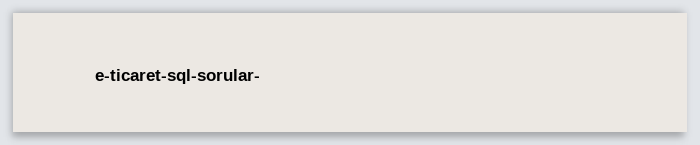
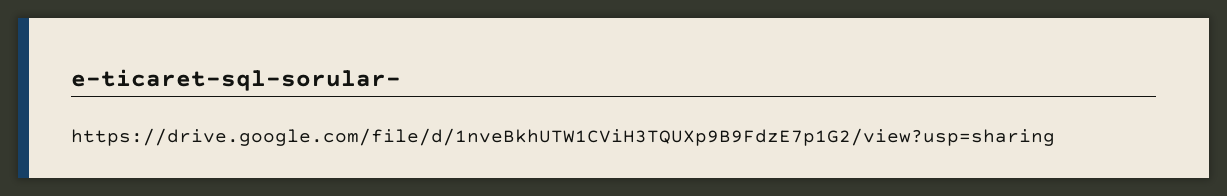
+ https://drive.google.com/file/d/1nveBkhUTW1CViH3TQUXp9B9FdzE7p1G2/view?usp=sharing

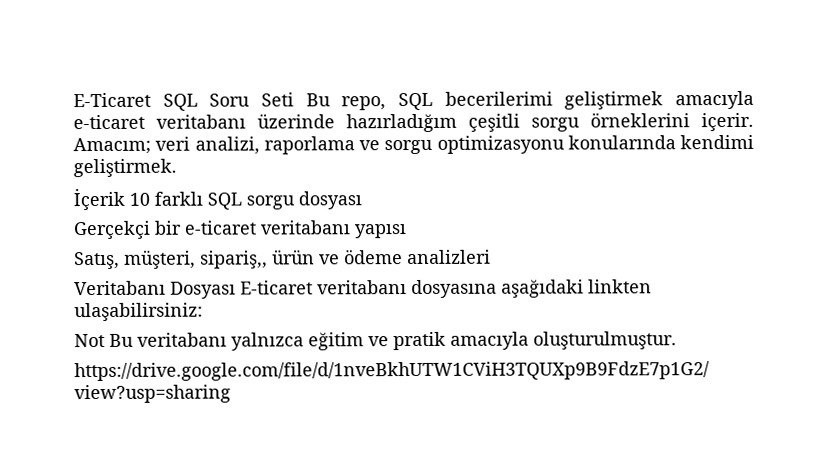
- e-ticaret-sql-sorular-
+ E-Ticaret SQL Soru Seti Bu repo, SQL becerilerimi geliştirmek amacıyla e-ticaret veritabanı üzerinde hazırladığım çeşitli sorgu örneklerini içerir. Amacım; veri analizi, raporlama ve sorgu optimizasyonu konularında kendimi geliştirmek.
+ İçerik 10 farklı SQL sorgu dosyası
+ Gerçekçi bir e-ticaret veritabanı yapısı
+ Satış, müşteri, sipariş,, ürün ve ödeme analizleri
+ Veritabanı Dosyası E-ticaret veritabanı dosyasına aşağıdaki linkten ulaşabilirsiniz:
+ Not Bu veritabanı yalnızca eğitim ve pratik amacıyla oluşturulmuştur.

